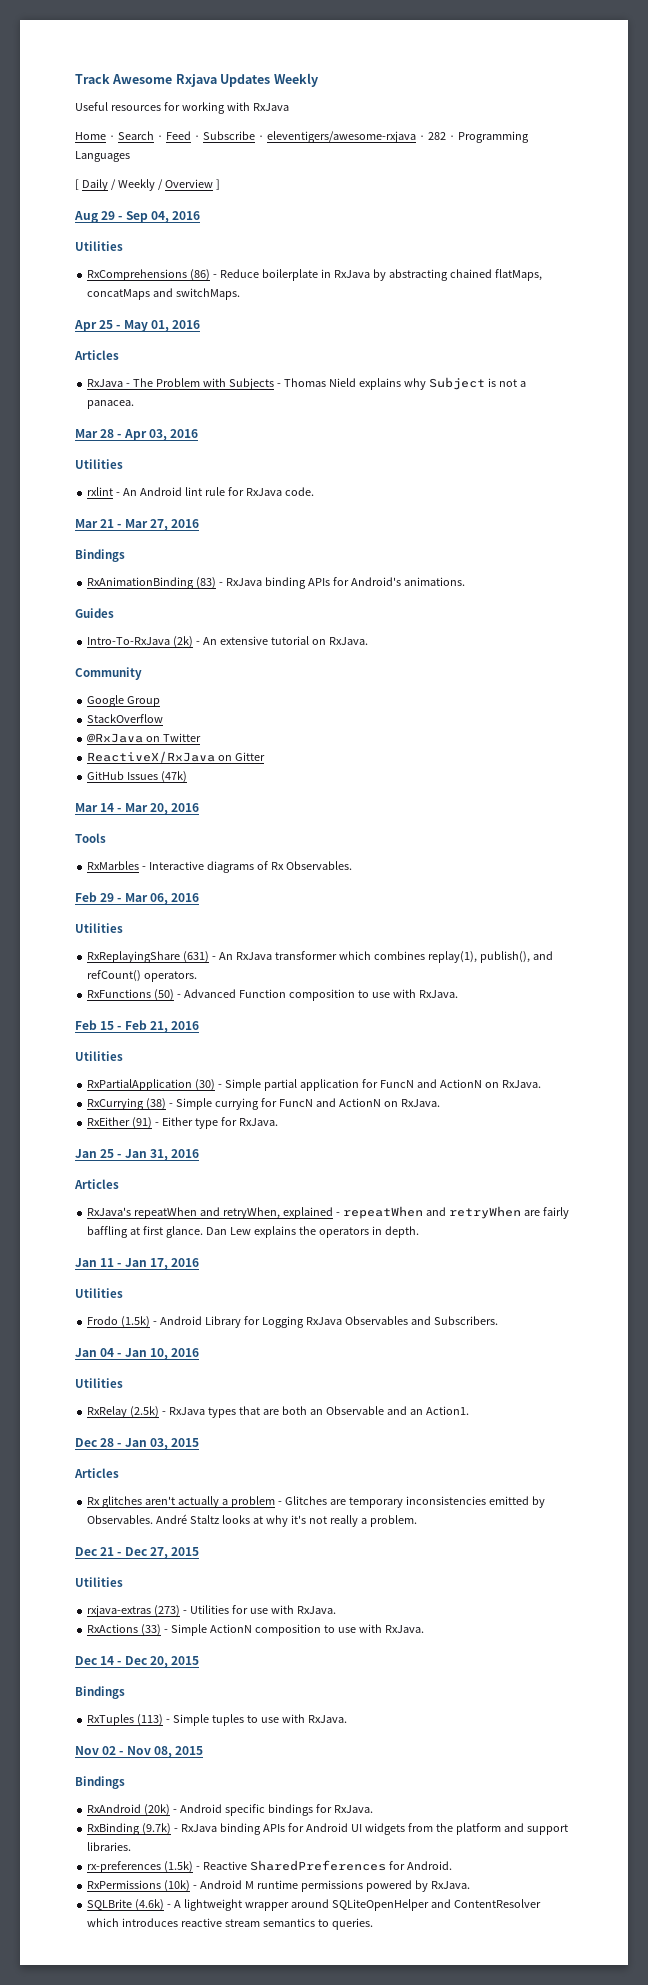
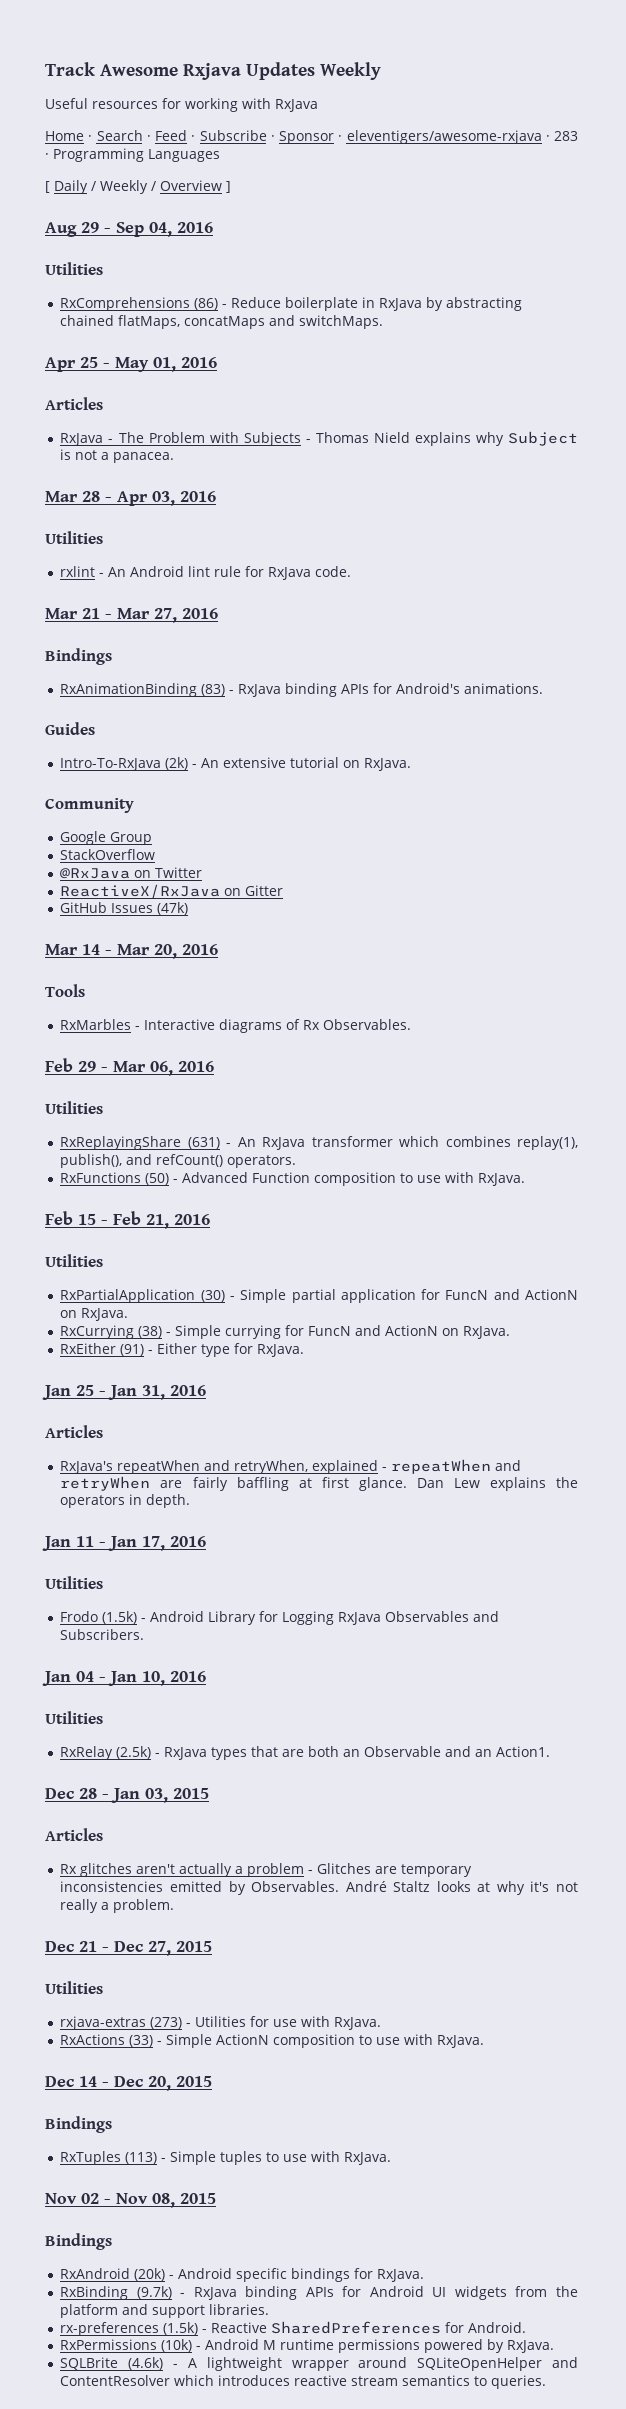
- Home · Search · Feed · Subscribe · eleventigers/awesome-rxjava · 282 · Programming Languages
+ Home · Search · Feed · Subscribe · Sponsor · eleventigers/awesome-rxjava · 283 · Programming Languages

